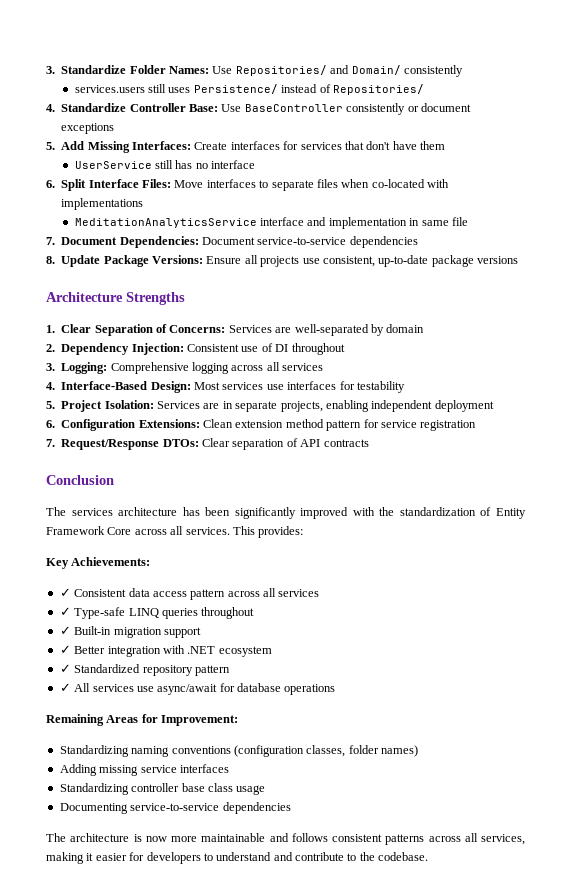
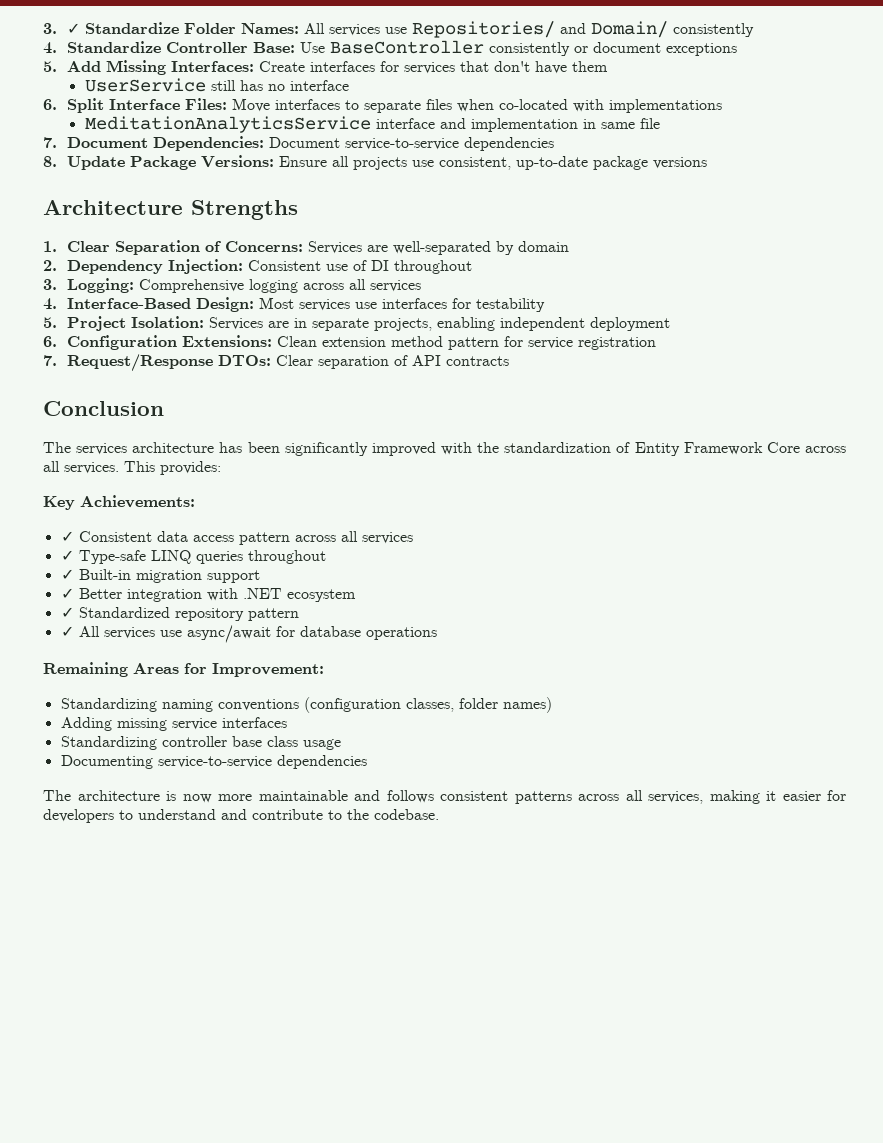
- 3. Standardize Folder Names: Use Repositories/ and Domain/ consistently
+ 3. ✓ Standardize Folder Names: All services use Repositories/ and Domain/ consistently
- services.users still uses Persistence/ instead of Repositories/

